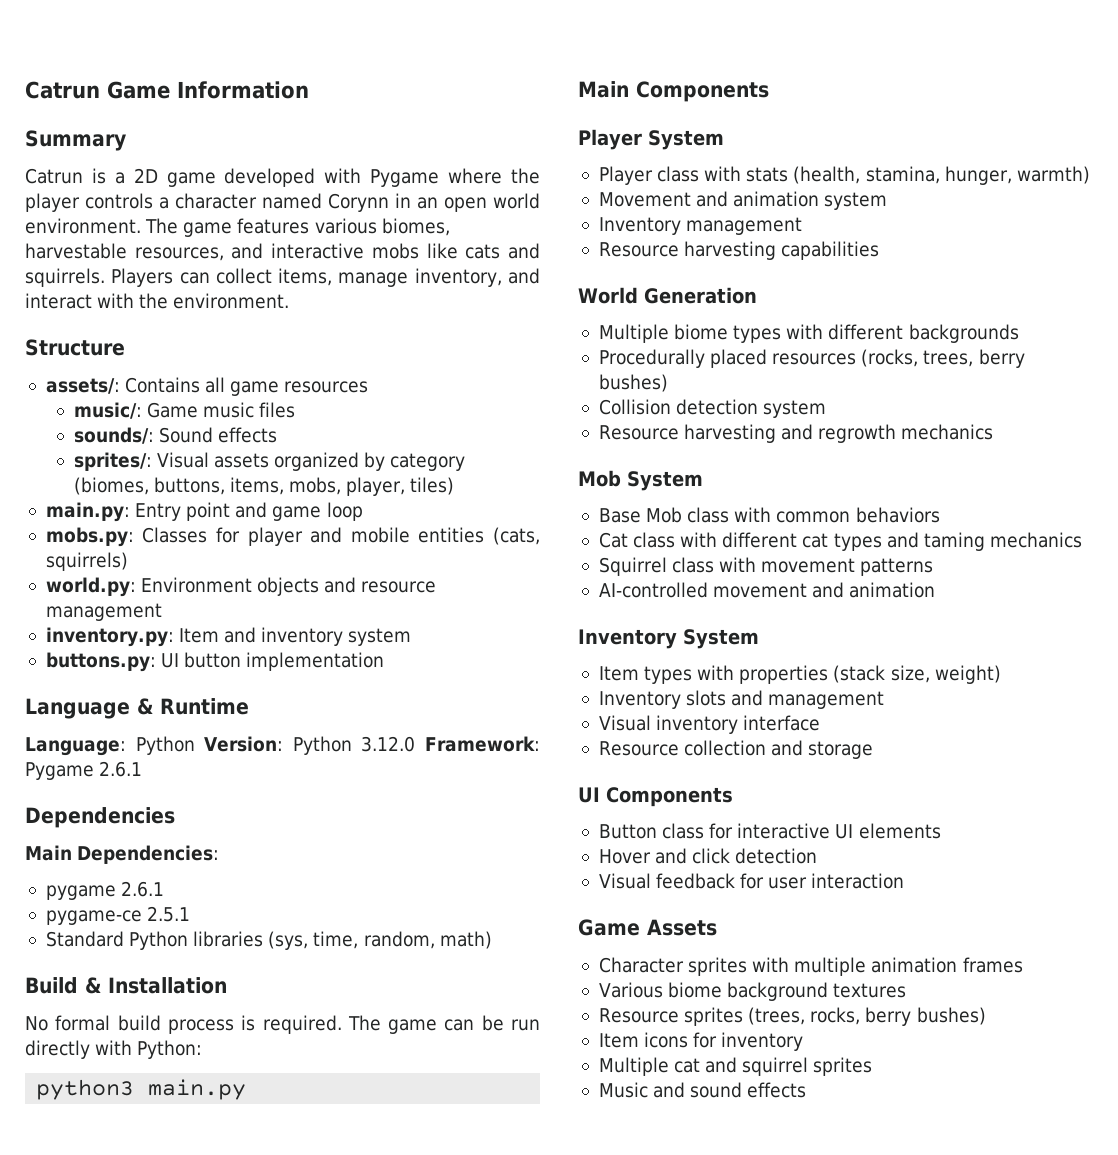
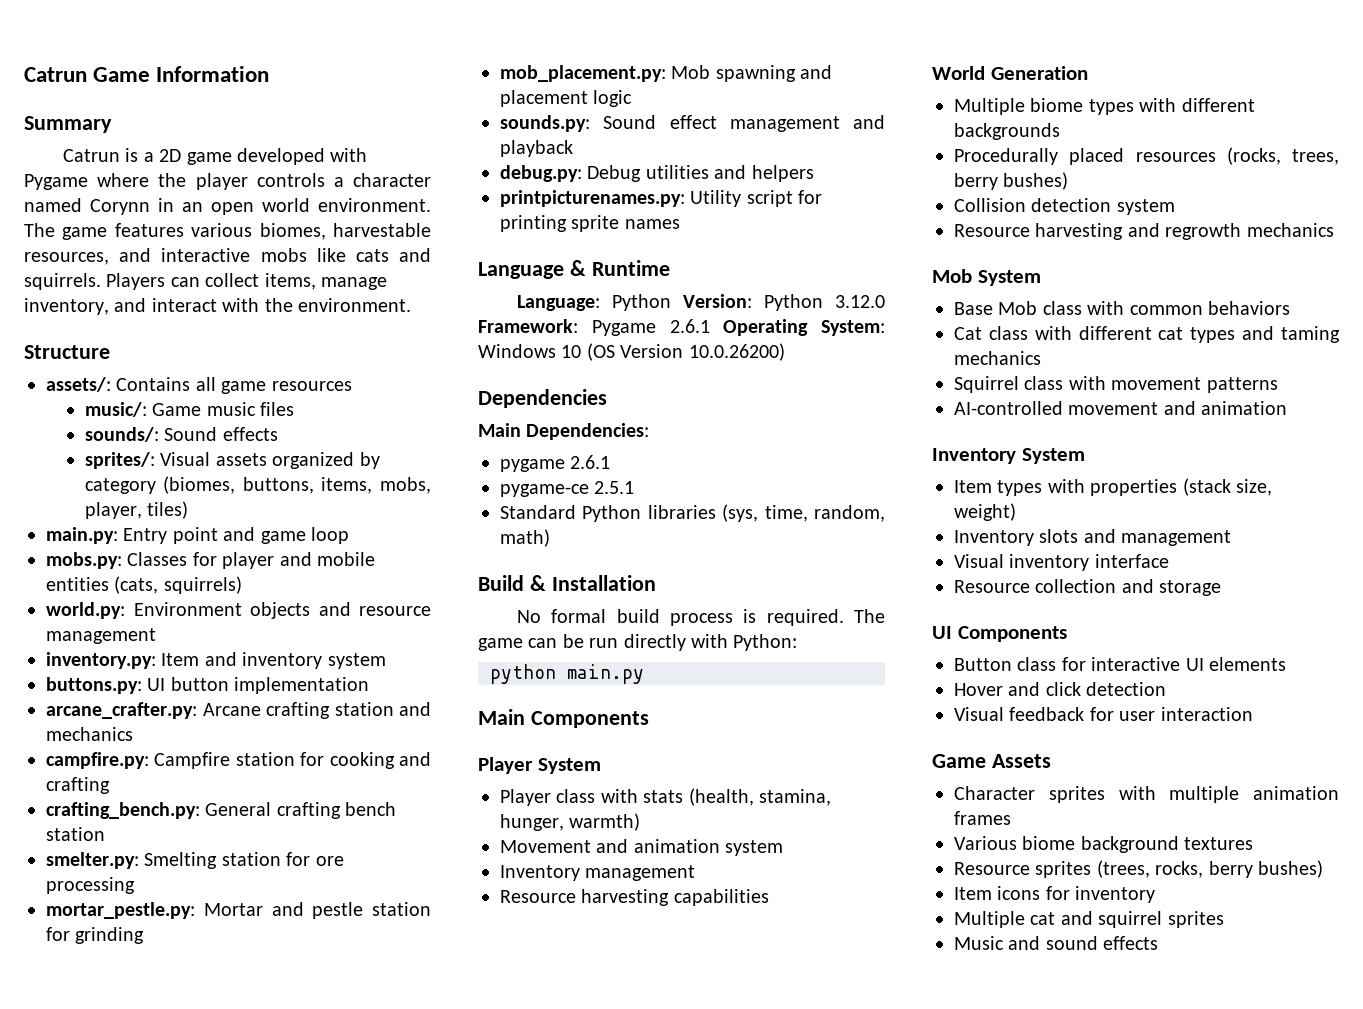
+ arcane_crafter.py: Arcane crafting station and mechanics
+ campfire.py: Campfire station for cooking and crafting
+ crafting_bench.py: General crafting bench station
+ smelter.py: Smelting station for ore processing
+ mortar_pestle.py: Mortar and pestle station for grinding
+ mob_placement.py: Mob spawning and placement logic
+ sounds.py: Sound effect management and playback
+ debug.py: Debug utilities and helpers
+ printpicturenames.py: Utility script for printing sprite names
- Language: Python Version: Python 3.12.0 Framework: Pygame 2.6.1
+ Language: Python Version: Python 3.12.0 Framework: Pygame 2.6.1 Operating System: Windows 10 (OS Version 10.0.26200)
- python3 main.py
+ python main.py

